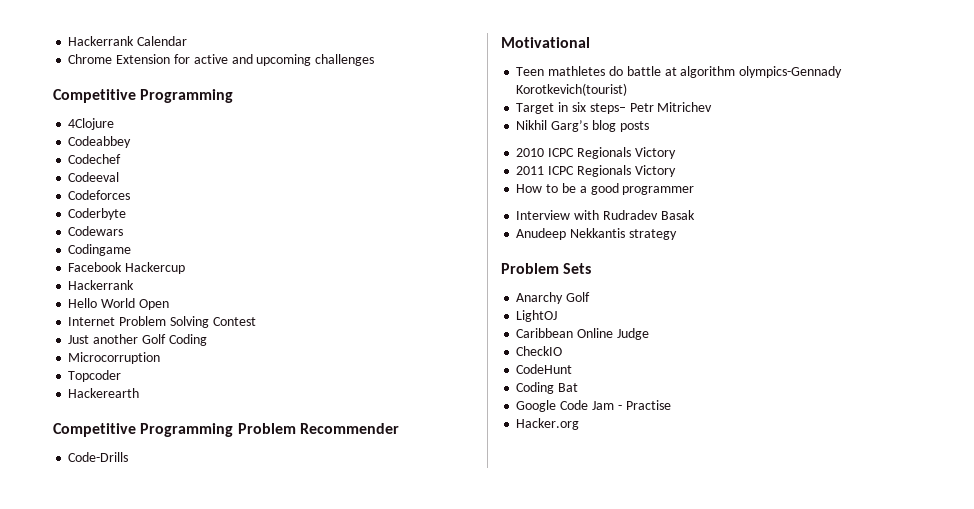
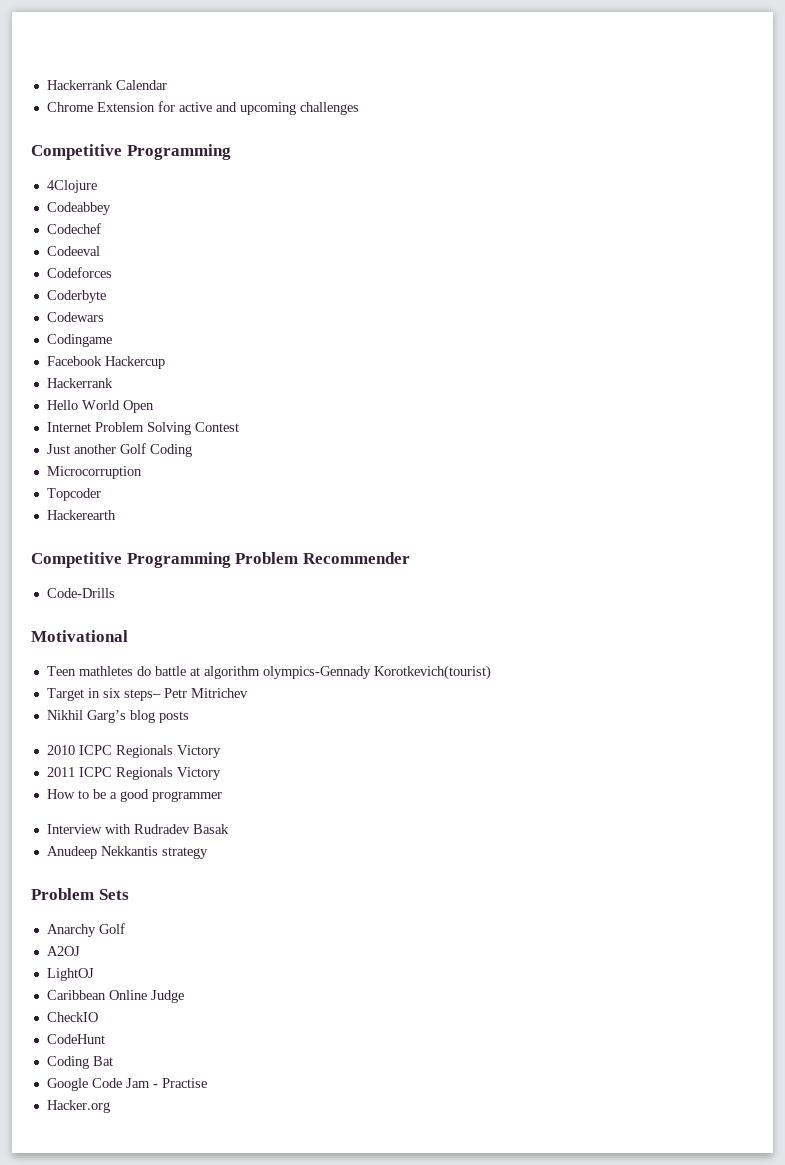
+ A2OJ

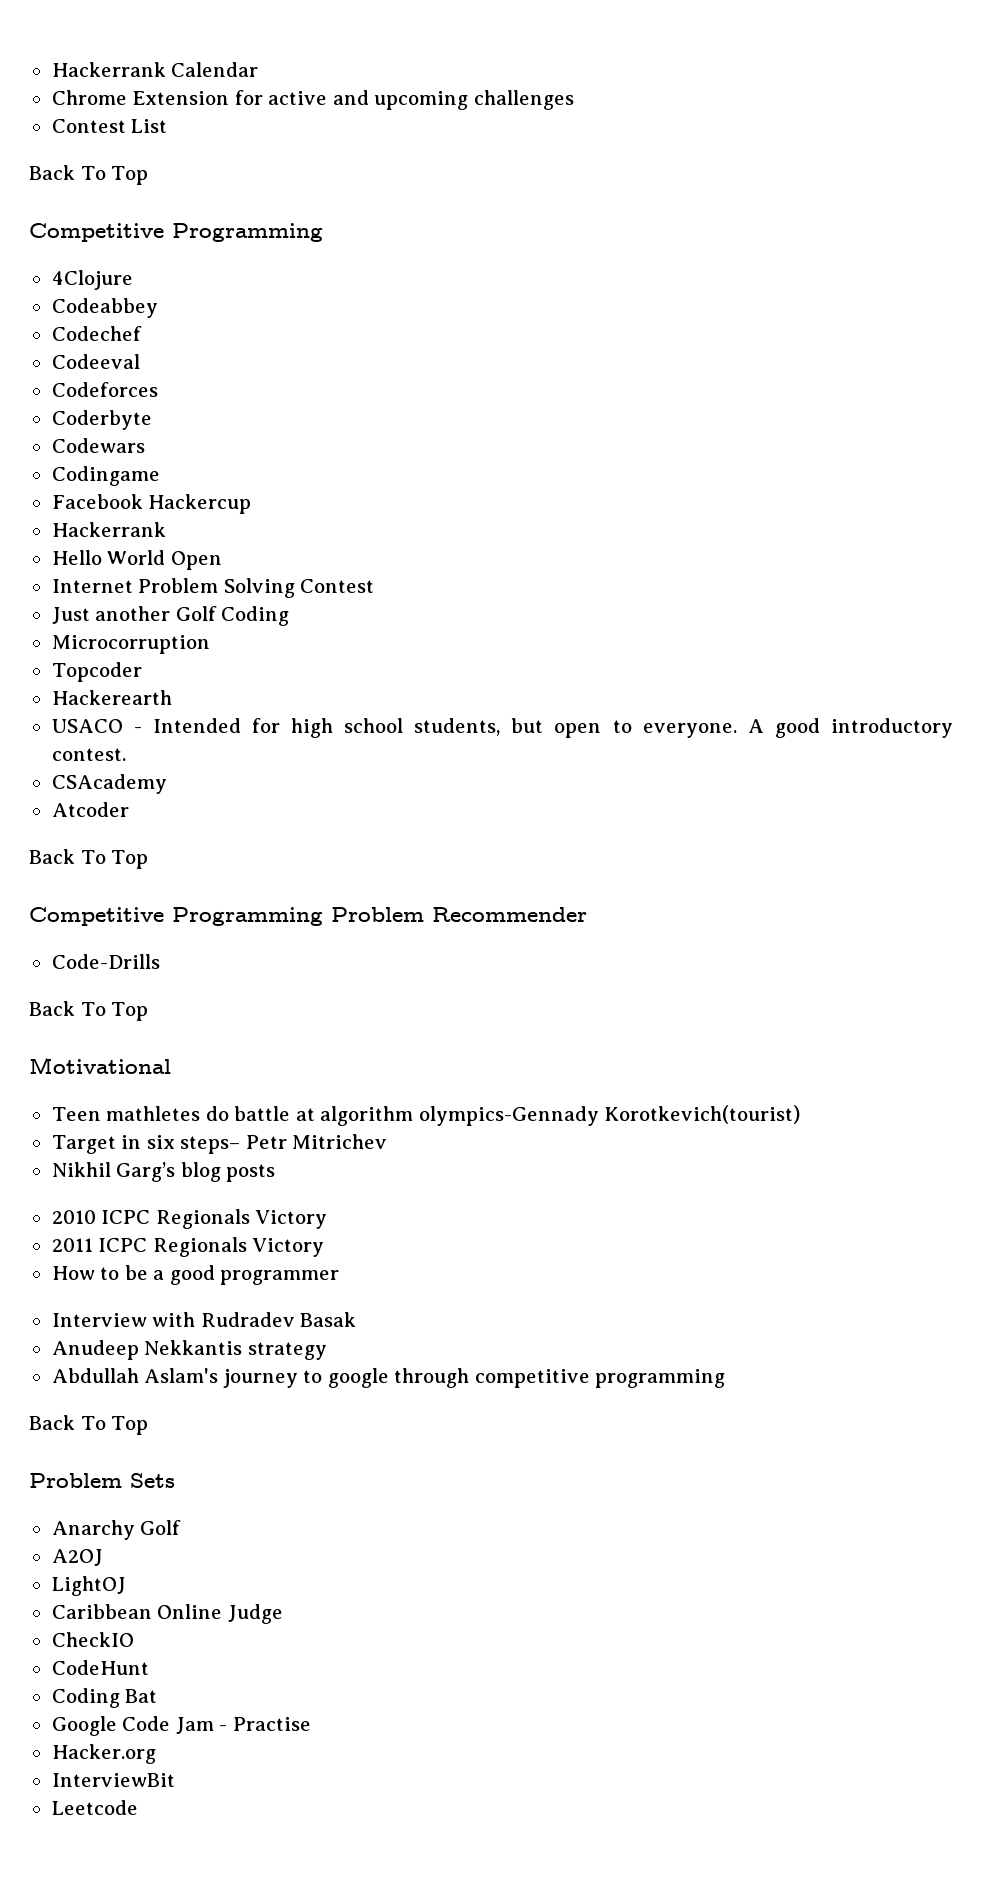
+ Contest List
+ Back To Top
+ USACO - Intended for high school students, but open to everyone. A good introductory contest.
+ CSAcademy
+ Atcoder
+ Back To Top
  Code-Drills
+ Back To Top
+ Abdullah Aslam's journey to google through competitive programming
+ Back To Top
+ InterviewBit
+ Leetcode

